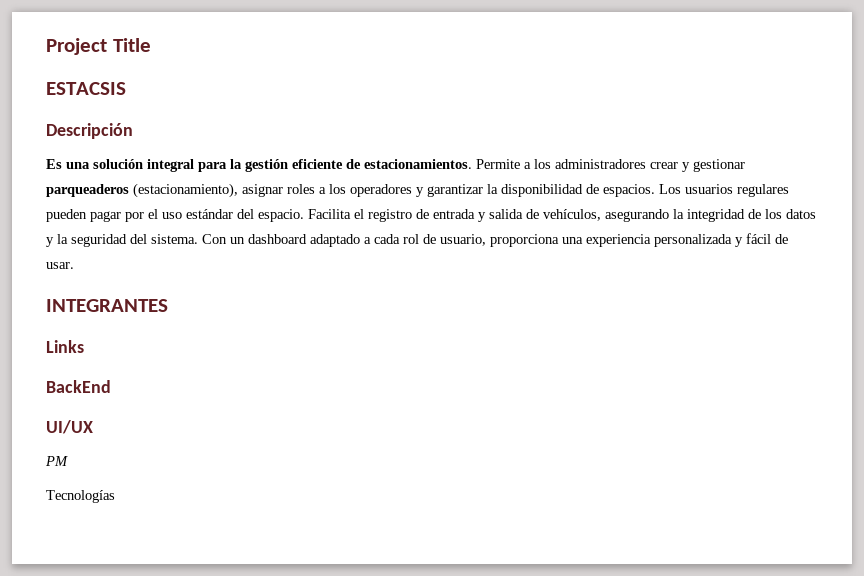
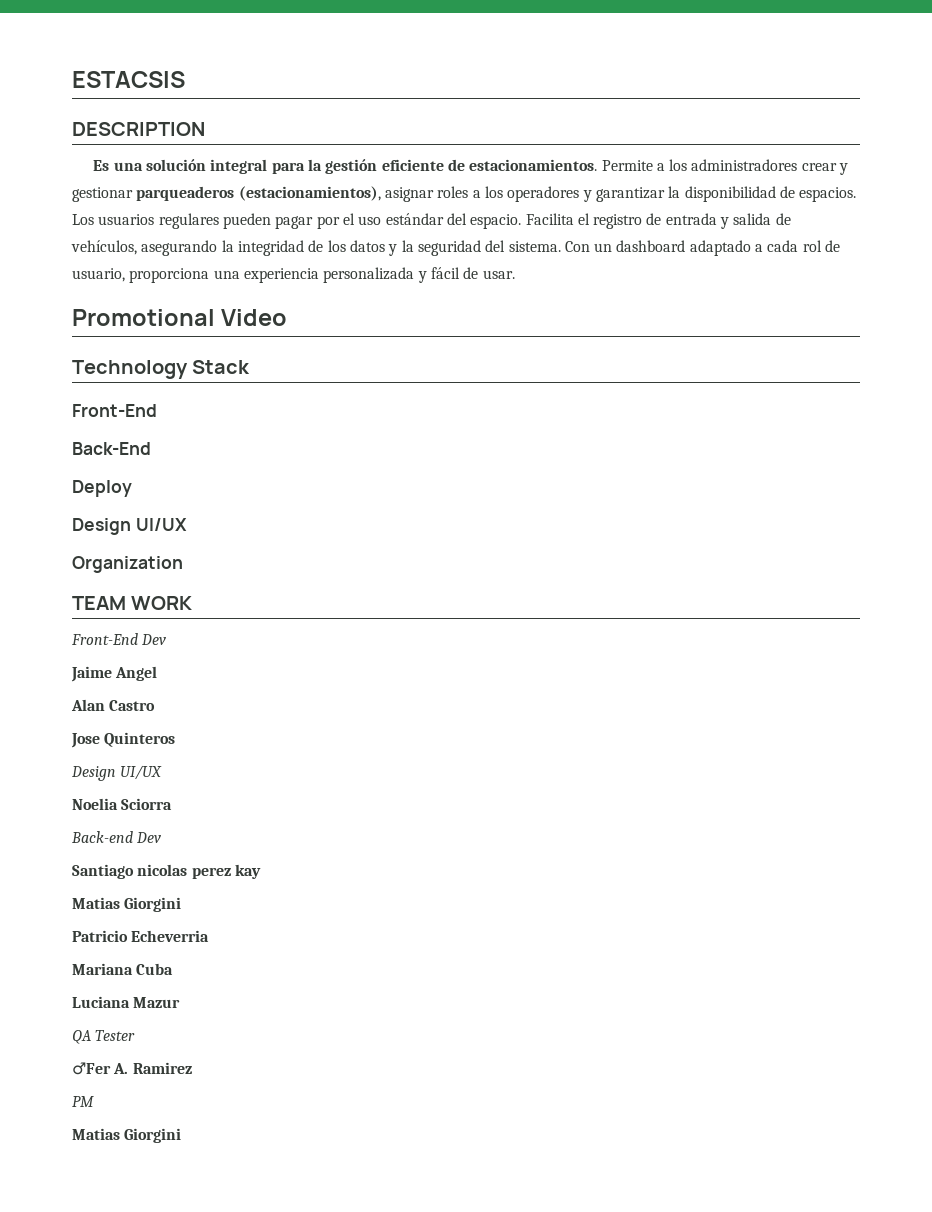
- Project Title
- Descripción
+ DESCRIPTION
- Permite a los administradores crear y gestionar parqueaderos (estacionamiento), asignar roles a los operadores y garantizar la disponibilidad de espacios.
+ Permite a los administradores crear y gestionar parqueaderos (estacionamientos), asignar roles a los operadores y garantizar la disponibilidad de espacios.
- INTEGRANTES
- Links
- BackEnd
- UI/UX
+ Promotional Video
+ Technology Stack
+ Front-End
+ Back-End
+ Deploy
+ Design UI/UX
+ Organization
+ TEAM WORK
+ Front-End Dev
+ Jaime Angel
+ Alan Castro
+ Jose Quinteros
+ Design UI/UX
+ Noelia Sciorra
+ Back-end Dev
+ Santiago nicolas perez kay
+ Matias Giorgini
+ Patricio Echeverria
+ Mariana Cuba
+ Luciana Mazur
+ QA Tester
+ ♂Fer A. Ramirez
  PM
- Tecnologías
+ Matias Giorgini

